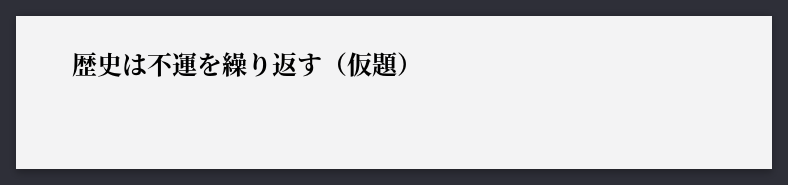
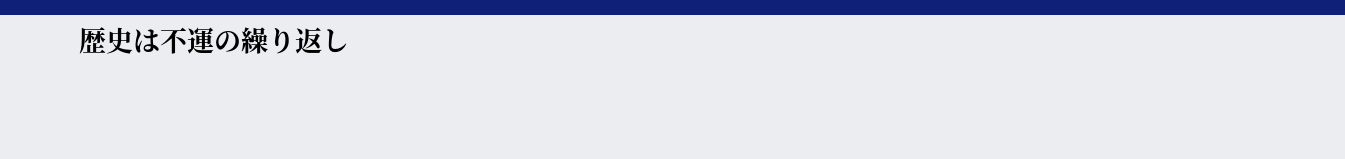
- 歴史は不運を繰り返す（仮題）
+ 歴史は不運の繰り返し

